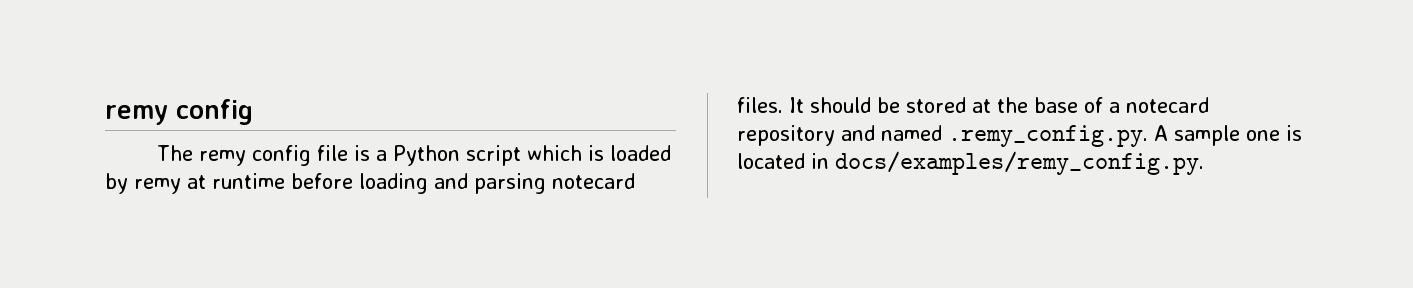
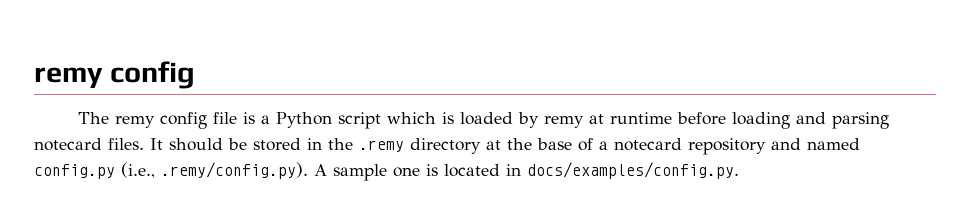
- It should be stored at the base of a notecard repository and named .remy_config.py. A sample one is located in docs/examples/remy_config.py.
+ It should be stored in the .remy directory at the base of a notecard repository and named config.py (i.e., .remy/config.py). A sample one is located in docs/examples/config.py.

